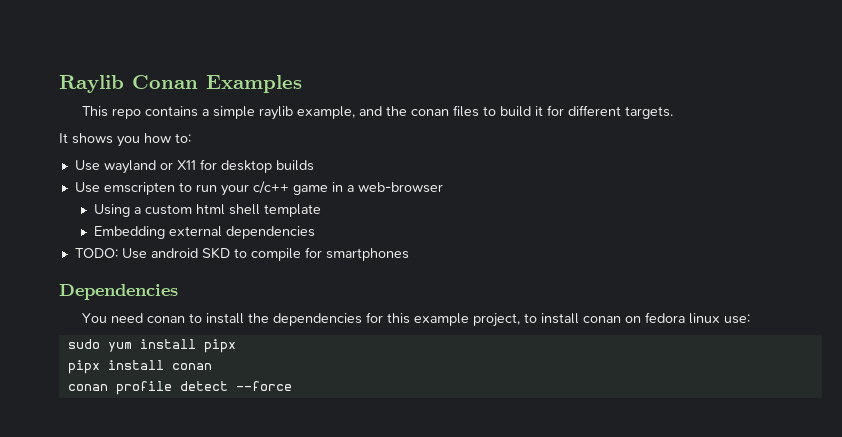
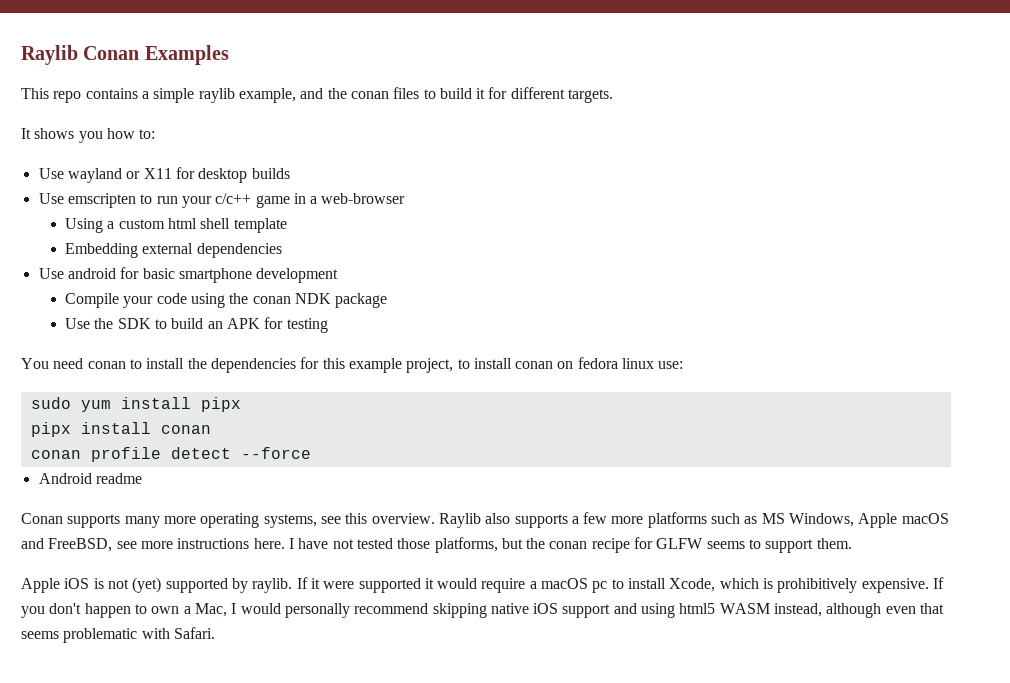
- TODO: Use android SKD to compile for smartphones
- Dependencies
+ Use android for basic smartphone development
+ Compile your code using the conan NDK package
+ Use the SDK to build an APK for testing
+ Android readme
+ Conan supports many more operating systems, see this overview. Raylib also supports a few more platforms such as MS Windows, Apple macOS and FreeBSD, see more instructions here. I have not tested those platforms, but the conan recipe for GLFW seems to support them.
+ Apple iOS is not (yet) supported by raylib. If it were supported it would require a macOS pc to install Xcode, which is prohibitively expensive. If you don't happen to own a Mac, I would personally recommend skipping native iOS support and using html5 WASM instead, although even that seems problematic with Safari.

